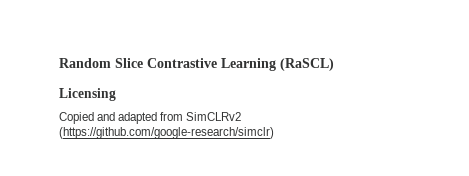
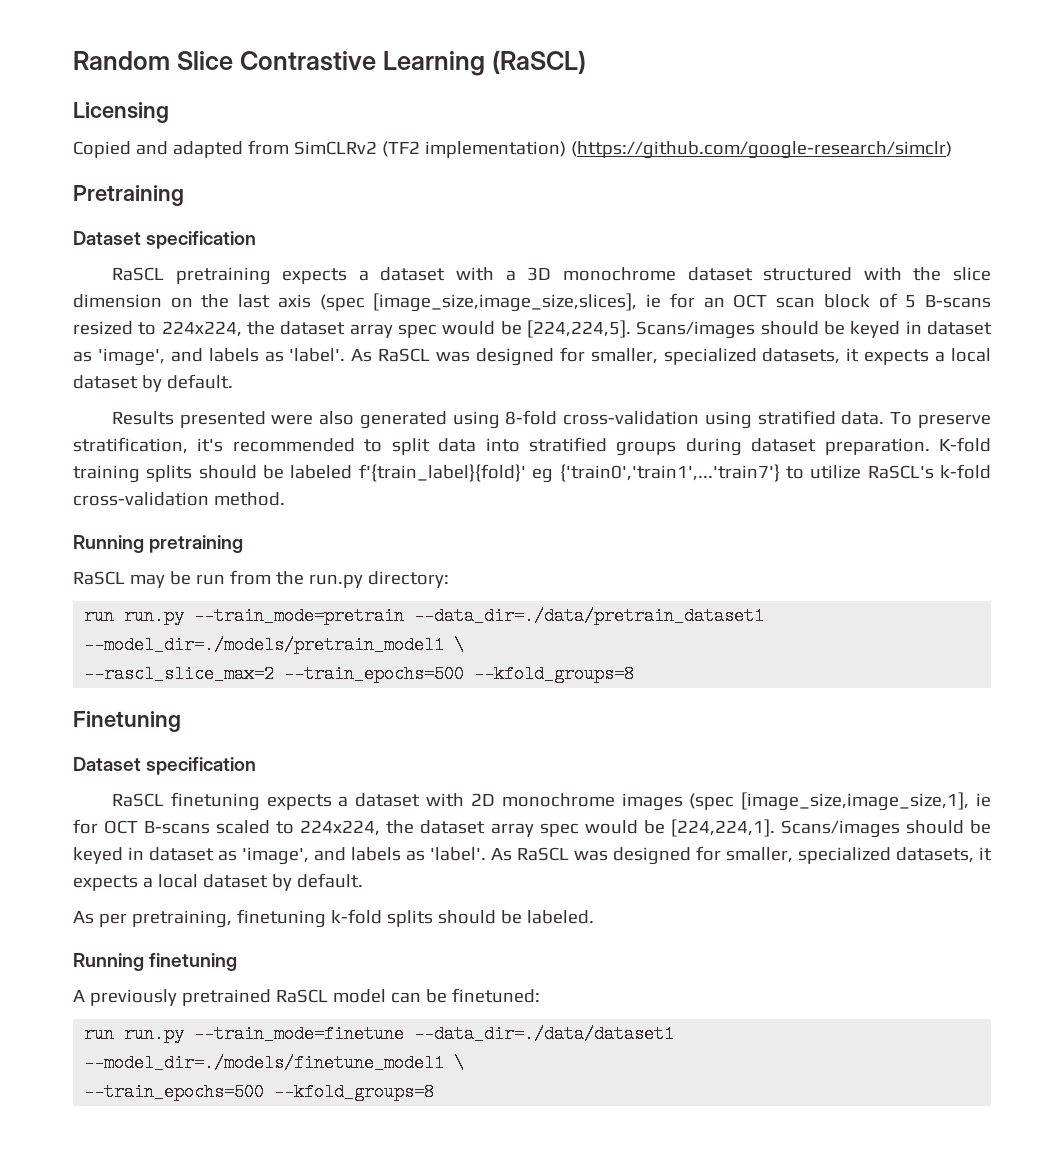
- Copied and adapted from SimCLRv2 (https://github.com/google-research/simclr)
+ Copied and adapted from SimCLRv2 (TF2 implementation) (https://github.com/google-research/simclr)
+ Pretraining
+ Dataset specification
+ RaSCL pretraining expects a dataset with a 3D monochrome dataset structured with the slice dimension on the last axis (spec [image_size,image_size,slices], ie for an OCT scan block of 5 B-scans resized to 224x224, the dataset array spec would be [224,224,5]. Scans/images should be keyed in dataset as 'image', and labels as 'label'. As RaSCL was designed for smaller, specialized datasets, it expects a local dataset by default.
+ Results presented were also generated using 8-fold cross-validation using stratified data. To preserve stratification, it's recommended to split data into stratified groups during dataset preparation. K-fold training splits should be labeled f'{train_label}{fold}' eg {'train0','train1',...'train7'} to utilize RaSCL's k-fold cross-validation method.
+ Running pretraining
+ RaSCL may be run from the run.py directory:
+ run run.py --train_mode=pretrain --data_dir=./data/pretrain_dataset1 --model_dir=./models/pretrain_model1 \
+ --rascl_slice_max=2 --train_epochs=500 --kfold_groups=8
+ Finetuning
+ Dataset specification
+ RaSCL finetuning expects a dataset with 2D monochrome images (spec [image_size,image_size,1], ie for OCT B-scans scaled to 224x224, the dataset array spec would be [224,224,1]. Scans/images should be keyed in dataset as 'image', and labels as 'label'. As RaSCL was designed for smaller, specialized datasets, it expects a local dataset by default.
+ As per pretraining, finetuning k-fold splits should be labeled.
+ Running finetuning
+ A previously pretrained RaSCL model can be finetuned:
+ run run.py --train_mode=finetune --data_dir=./data/dataset1 --model_dir=./models/finetune_model1 \
+ --train_epochs=500 --kfold_groups=8

